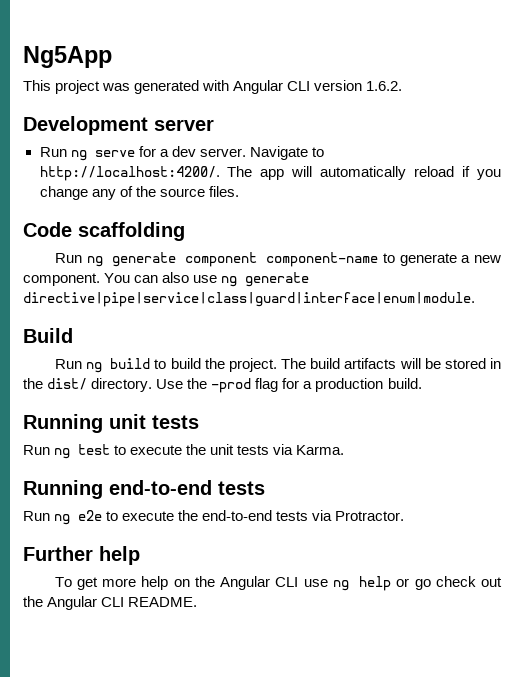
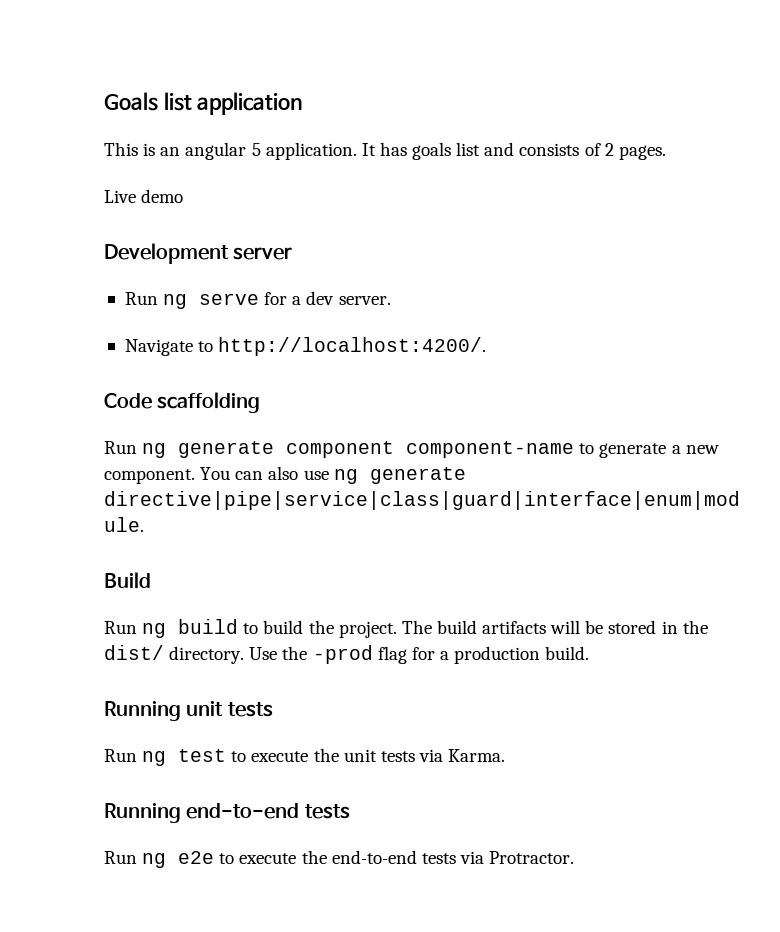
- Ng5App
- This project was generated with Angular CLI version 1.6.2.
+ Goals list application
+ This is an angular 5 application. It has goals list and consists of 2 pages.
+ Live demo
- Run ng serve for a dev server. Navigate to http://localhost:4200/. The app will automatically reload if you change any of the source files.
+ Run ng serve for a dev server.
+ Navigate to http://localhost:4200/.
- Further help
- To get more help on the Angular CLI use ng help or go check out the Angular CLI README.

